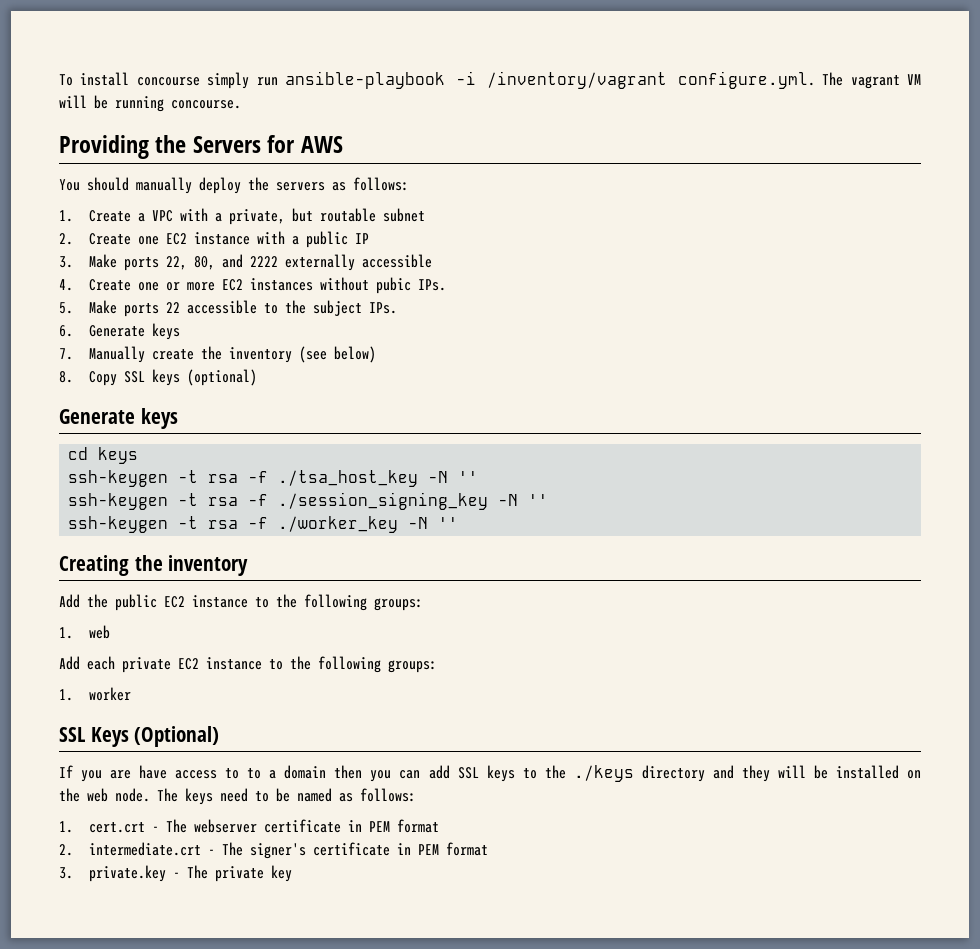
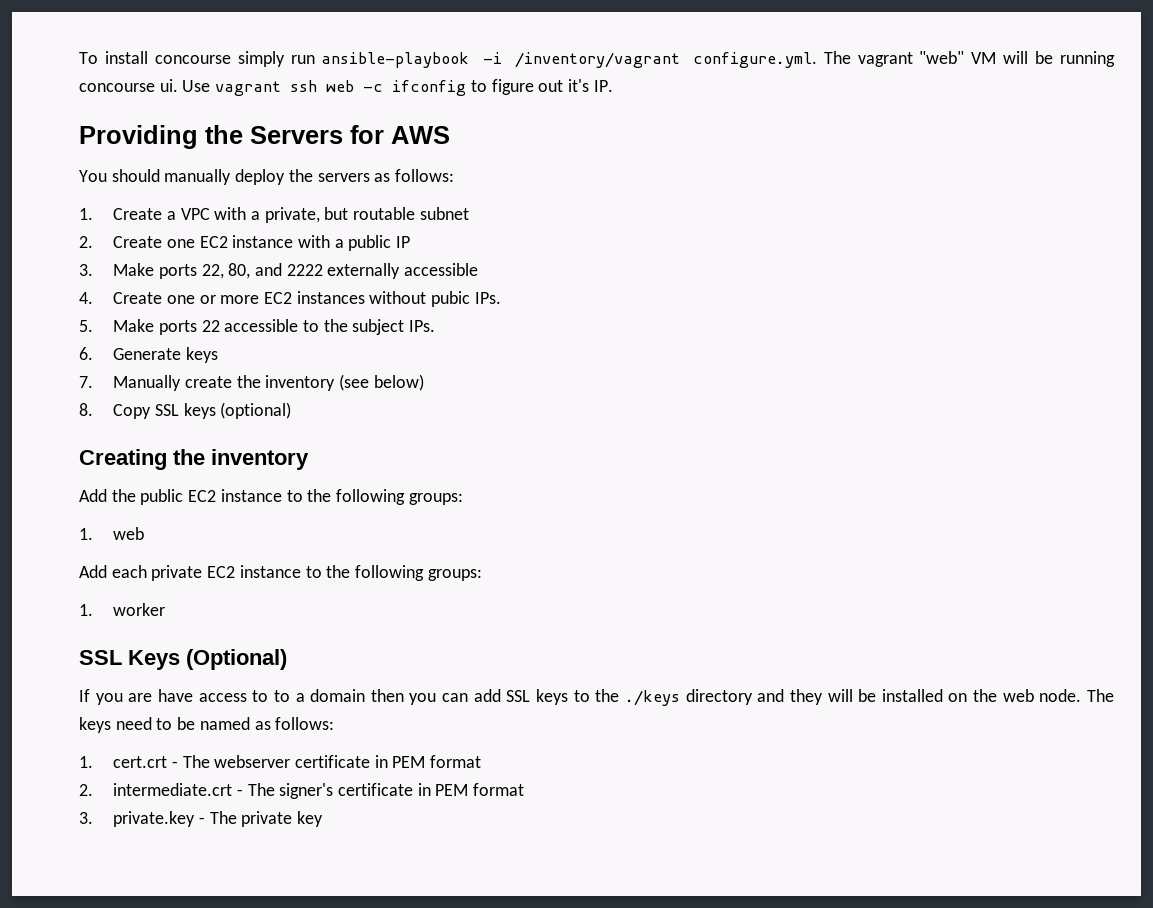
- To install concourse simply run ansible-playbook -i /inventory/vagrant configure.yml. The vagrant VM will be running concourse.
+ To install concourse simply run ansible-playbook -i /inventory/vagrant configure.yml. The vagrant "web" VM will be running concourse ui. Use vagrant ssh web -c ifconfig to figure out it's IP.
  8. Copy SSL keys (optional)
- Generate keys
- cd keys
- ssh-keygen -t rsa -f ./tsa_host_key -N ''
- ssh-keygen -t rsa -f ./session_signing_key -N ''
- ssh-keygen -t rsa -f ./worker_key -N ''

